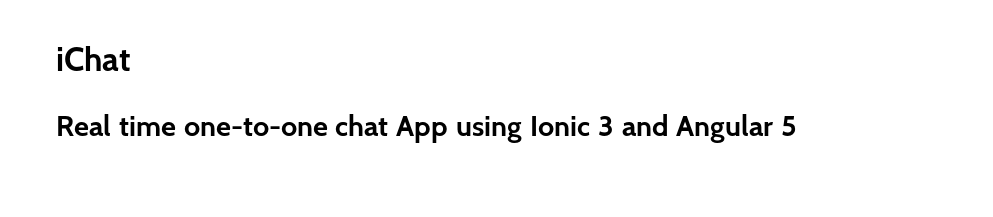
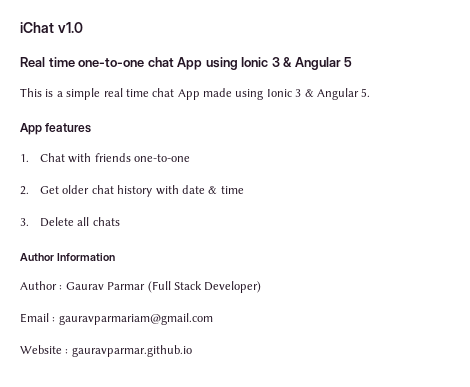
- iChat
+ iChat v1.0
- Real time one-to-one chat App using Ionic 3 and Angular 5
+ Real time one-to-one chat App using Ionic 3 & Angular 5
+ This is a simple real time chat App made using Ionic 3 & Angular 5.
+ App features
+ 1. Chat with friends one-to-one
+ 2. Get older chat history with date & time
+ 3. Delete all chats
+ Author Information
+ Author : Gaurav Parmar (Full Stack Developer)
+ Email : gauravparmariam@gmail.com
+ Website : gauravparmar.github.io

